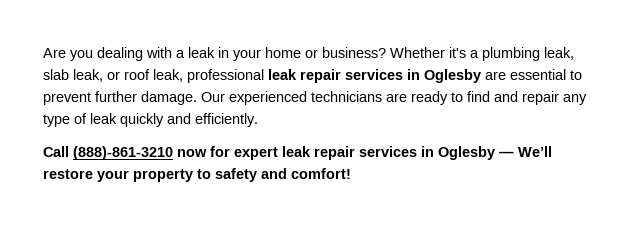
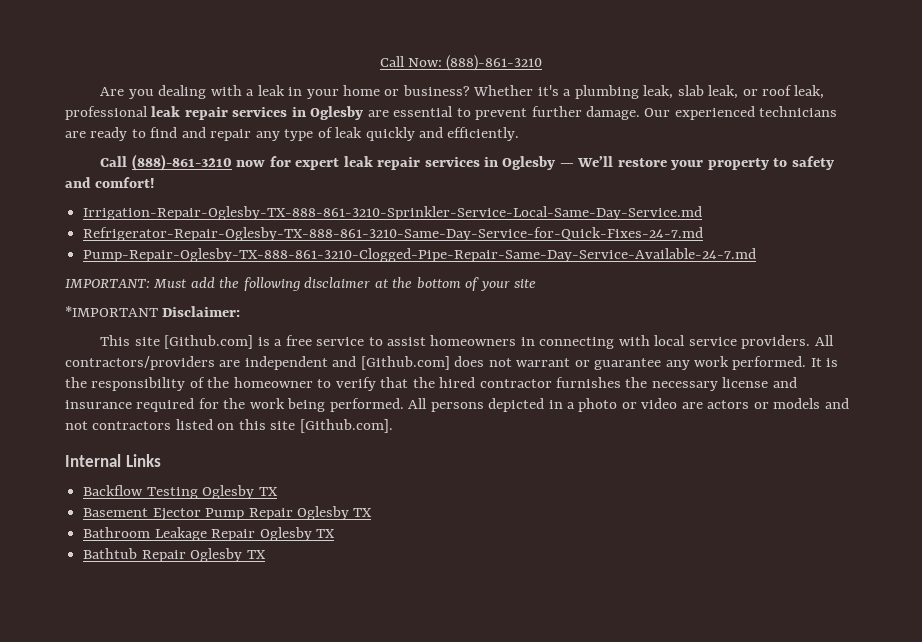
+ Call Now: (888)-861-3210
+ Irrigation-Repair-Oglesby-TX-888-861-3210-Sprinkler-Service-Local-Same-Day-Service.md
+ Refrigerator-Repair-Oglesby-TX-888-861-3210-Same-Day-Service-for-Quick-Fixes-24-7.md
+ Pump-Repair-Oglesby-TX-888-861-3210-Clogged-Pipe-Repair-Same-Day-Service-Available-24-7.md
+ IMPORTANT: Must add the following disclaimer at the bottom of your site
+ *IMPORTANT Disclaimer:
+ This site [Github.com] is a free service to assist homeowners in connecting with local service providers. All contractors/providers are independent and [Github.com] does not warrant or guarantee any work performed. It is the responsibility of the homeowner to verify that the hired contractor furnishes the necessary license and insurance required for the work being performed. All persons depicted in a photo or video are actors or models and not contractors listed on this site [Github.com].
+ Internal Links
+ Backflow Testing Oglesby TX
+ Basement Ejector Pump Repair Oglesby TX
+ Bathroom Leakage Repair Oglesby TX
+ Bathtub Repair Oglesby TX

